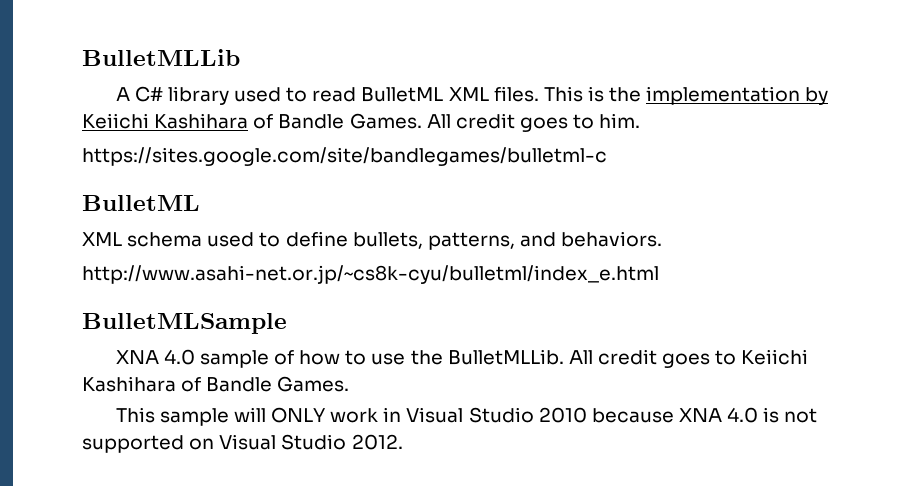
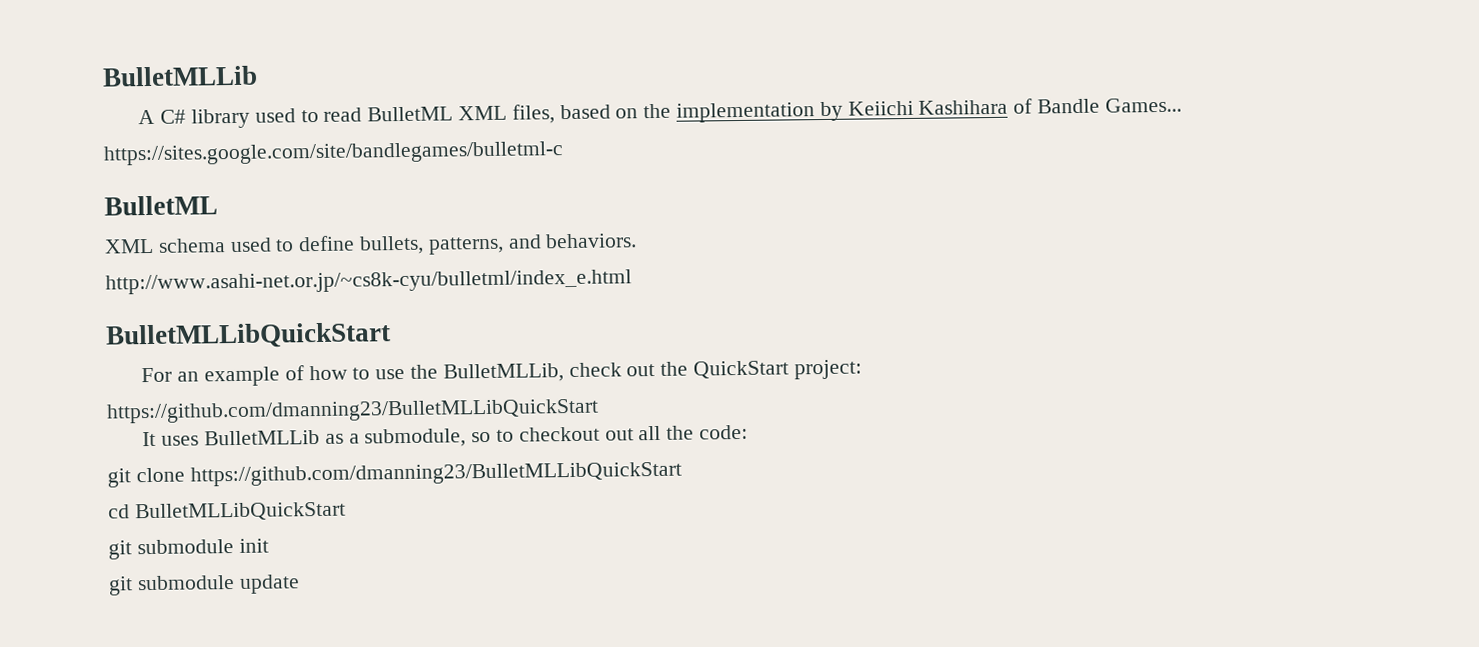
- A C# library used to read BulletML XML files. This is the implementation by Keiichi Kashihara of Bandle Games. All credit goes to him.
+ A C# library used to read BulletML XML files, based on the implementation by Keiichi Kashihara of Bandle Games...
  http://www.asahi-net.or.jp/~cs8k-cyu/bulletml/index_e.html
- BulletMLSample
- XNA 4.0 sample of how to use the BulletMLLib. All credit goes to Keiichi Kashihara of Bandle Games.
- This sample will ONLY work in Visual Studio 2010 because XNA 4.0 is not supported on Visual Studio 2012.
+ BulletMLLibQuickStart
+ For an example of how to use the BulletMLLib, check out the QuickStart project:
+ https://github.com/dmanning23/BulletMLLibQuickStart
+ It uses BulletMLLib as a submodule, so to checkout out all the code:
+ git clone https://github.com/dmanning23/BulletMLLibQuickStart
+ cd BulletMLLibQuickStart
+ git submodule init
+ git submodule update

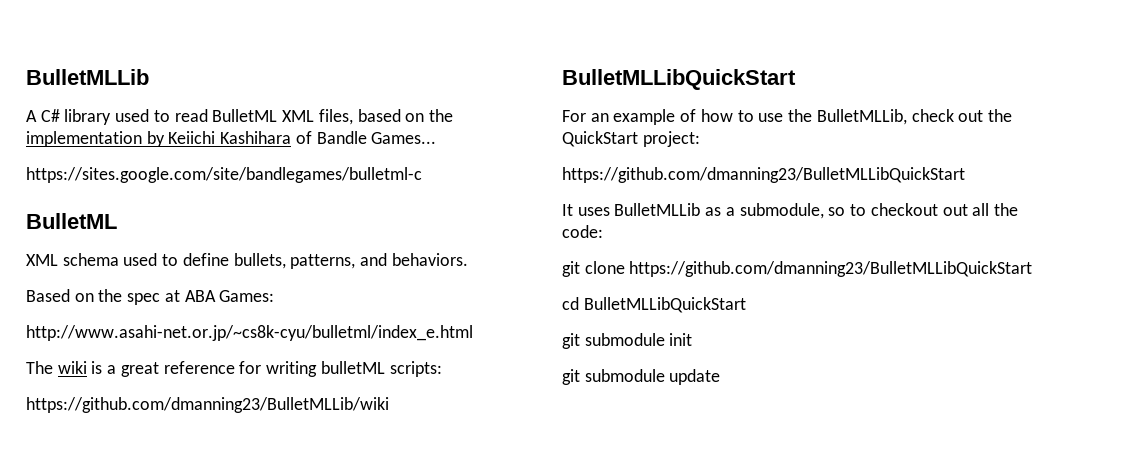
+ Based on the spec at ABA Games:
  http://www.asahi-net.or.jp/~cs8k-cyu/bulletml/index_e.html
+ The wiki is a great reference for writing bulletML scripts:
+ https://github.com/dmanning23/BulletMLLib/wiki

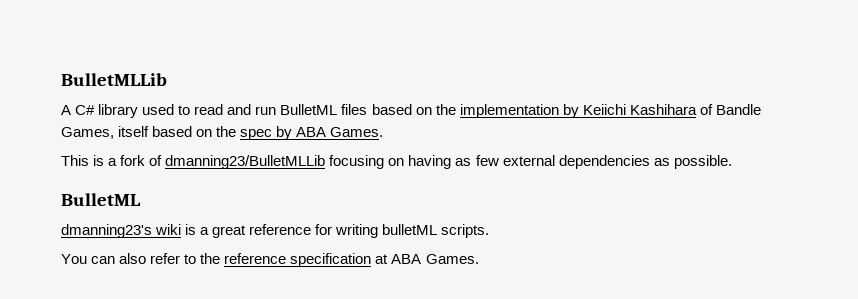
- A C# library used to read BulletML XML files, based on the implementation by Keiichi Kashihara of Bandle Games...
- https://sites.google.com/site/bandlegames/bulletml-c
+ A C# library used to read and run BulletML files based on the implementation by Keiichi Kashihara of Bandle Games, itself based on the spec by ABA Games.
+ This is a fork of dmanning23/BulletMLLib focusing on having as few external dependencies as possible.
  BulletML
- XML schema used to define bullets, patterns, and behaviors.
- Based on the spec at ABA Games:
- http://www.asahi-net.or.jp/~cs8k-cyu/bulletml/index_e.html
- The wiki is a great reference for writing bulletML scripts:
- https://github.com/dmanning23/BulletMLLib/wiki
- BulletMLLibQuickStart
- For an example of how to use the BulletMLLib, check out the QuickStart project:
- https://github.com/dmanning23/BulletMLLibQuickStart
- It uses BulletMLLib as a submodule, so to checkout out all the code:
- git clone https://github.com/dmanning23/BulletMLLibQuickStart
- cd BulletMLLibQuickStart
- git submodule init
- git submodule update
+ dmanning23's wiki is a great reference for writing bulletML scripts.
+ You can also refer to the reference specification at ABA Games.

